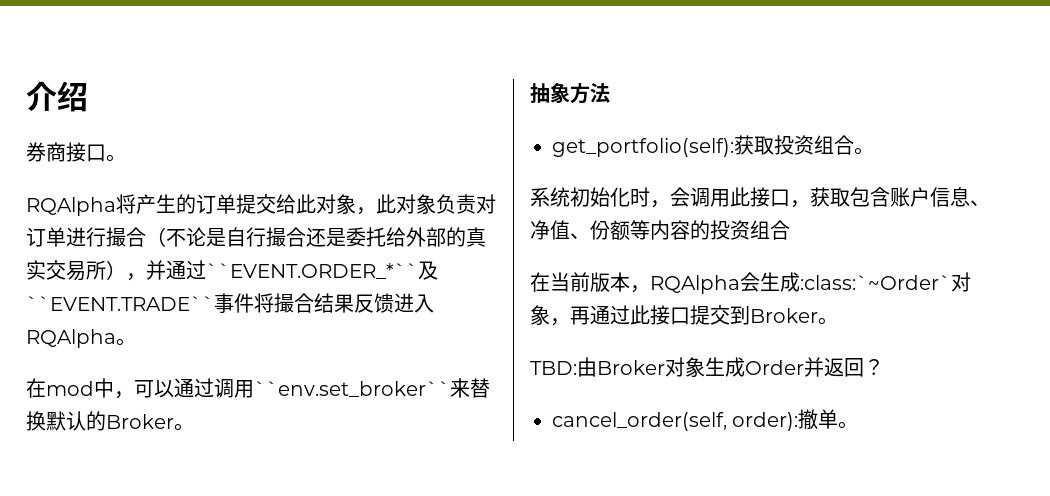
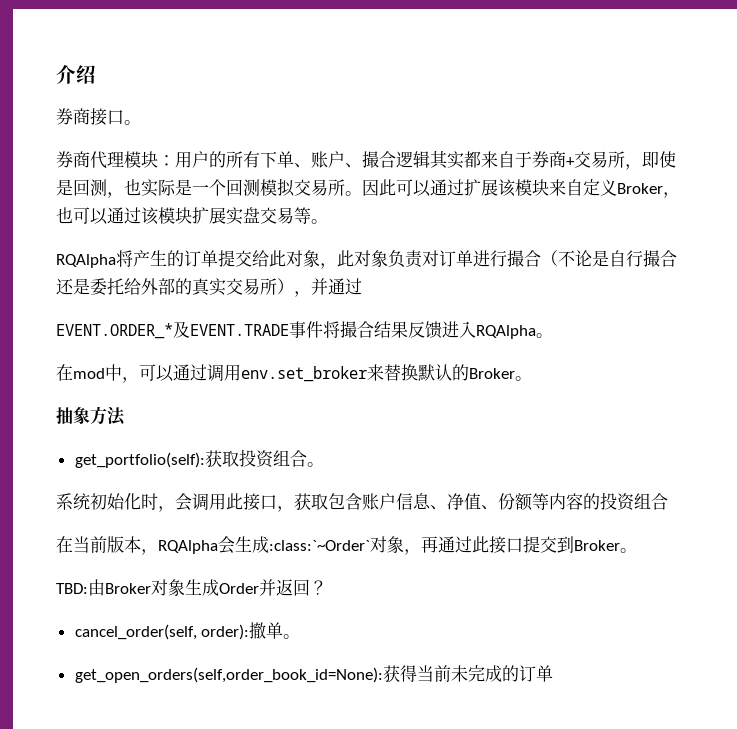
+ 券商代理模块：用户的所有下单、账户、撮合逻辑其实都来自于券商+交易所，即使是回测，也实际是一个回测模拟交易所。因此可以通过扩展该模块来自定义Broker，也可以通过该模块扩展实盘交易等。
- RQAlpha将产生的订单提交给此对象，此对象负责对订单进行撮合（不论是自行撮合还是委托给外部的真实交易所），并通过``EVENT.ORDER_*``及``EVENT.TRADE``事件将撮合结果反馈进入RQAlpha。
+ RQAlpha将产生的订单提交给此对象，此对象负责对订单进行撮合（不论是自行撮合还是委托给外部的真实交易所），并通过
+ EVENT.ORDER_*及EVENT.TRADE事件将撮合结果反馈进入RQAlpha。
- 在mod中，可以通过调用``env.set_broker``来替换默认的Broker。
+ 在mod中，可以通过调用env.set_broker来替换默认的Broker。
+ get_open_orders(self,order_book_id=None):获得当前未完成的订单

